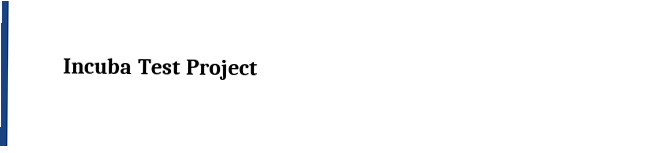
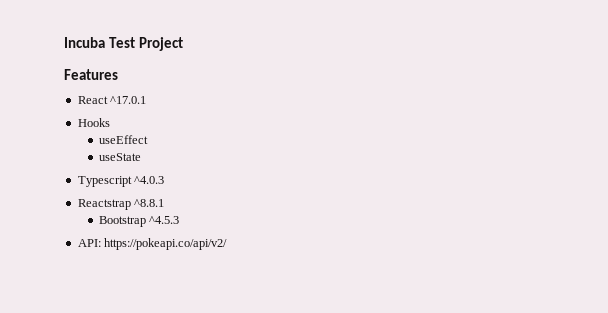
+ Features
+ React ^17.0.1
+ Hooks
+ useEffect
+ useState
+ Typescript ^4.0.3
+ Reactstrap ^8.8.1
+ Bootstrap ^4.5.3
+ API: https://pokeapi.co/api/v2/

